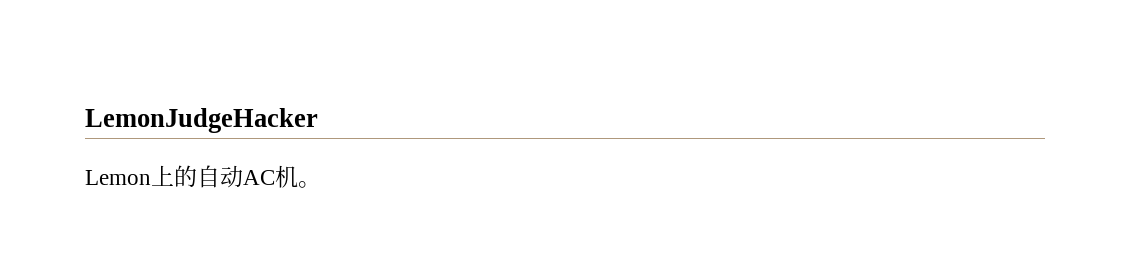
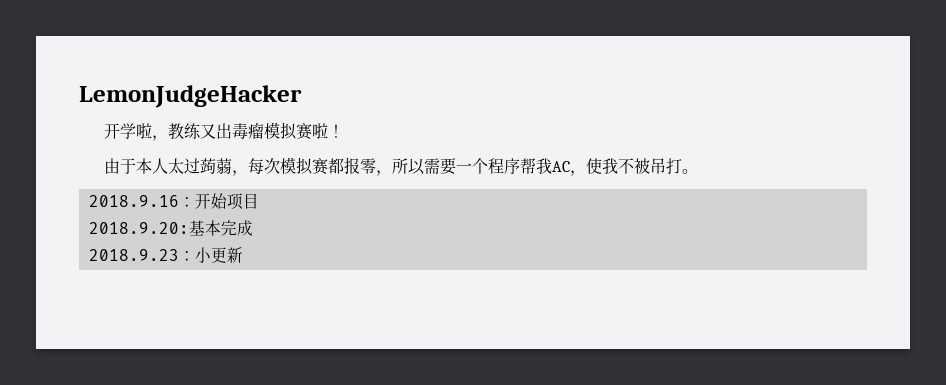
- Lemon上的自动AC机。
+ 开学啦，教练又出毒瘤模拟赛啦！
+ 由于本人太过蒟蒻，每次模拟赛都报零，所以需要一个程序帮我AC，使我不被吊打。
+ 2018.9.16：开始项目
+ 2018.9.20:基本完成
+ 2018.9.23：小更新

